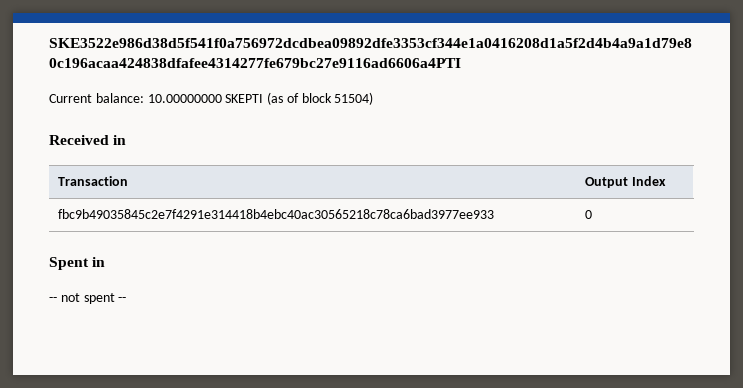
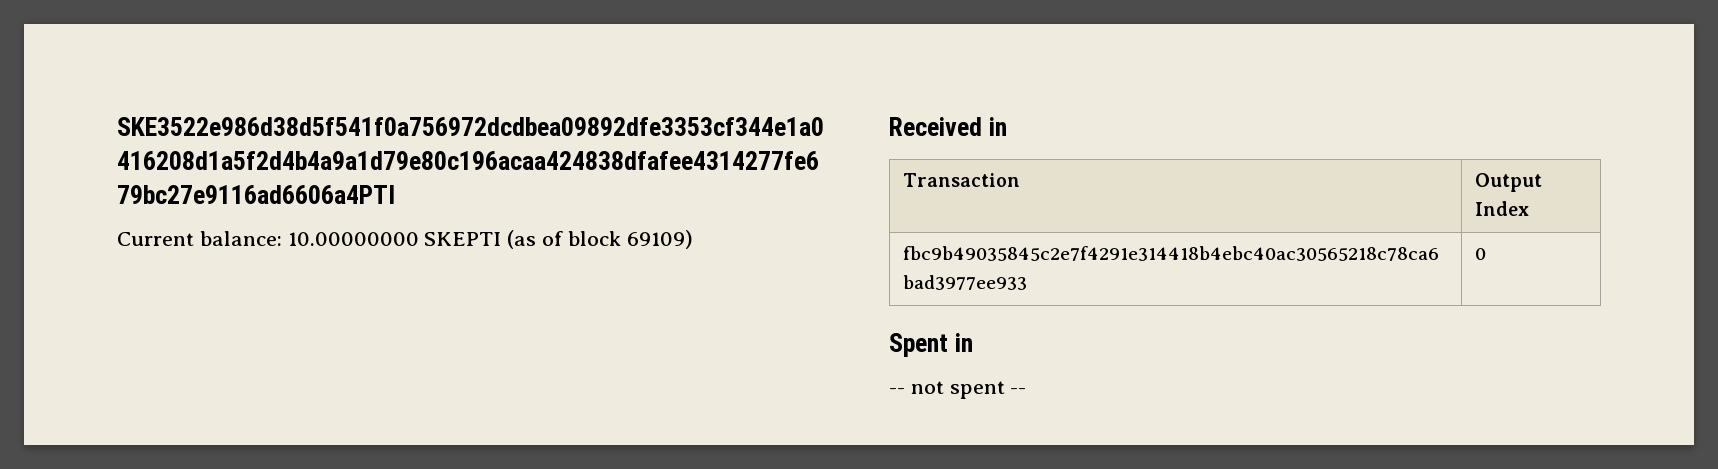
- Current balance: 10.00000000 SKEPTI (as of block 51504)
+ Current balance: 10.00000000 SKEPTI (as of block 69109)

